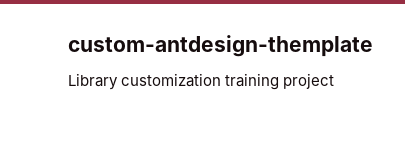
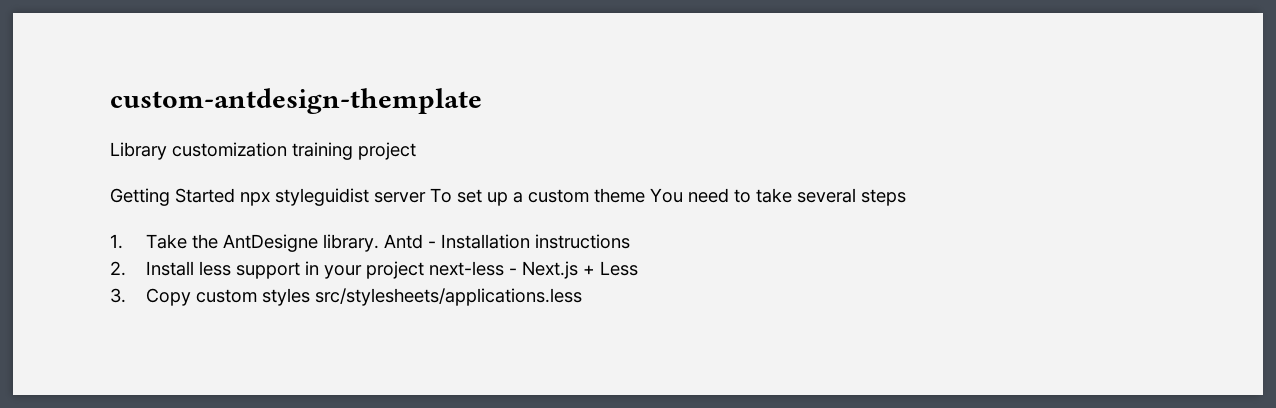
+ Getting Started npx styleguidist server To set up a custom theme You need to take several steps
+ 1. Take the AntDesigne library. Antd - Installation instructions
+ 2. Install less support in your project next-less - Next.js + Less
+ 3. Copy custom styles src/stylesheets/applications.less

